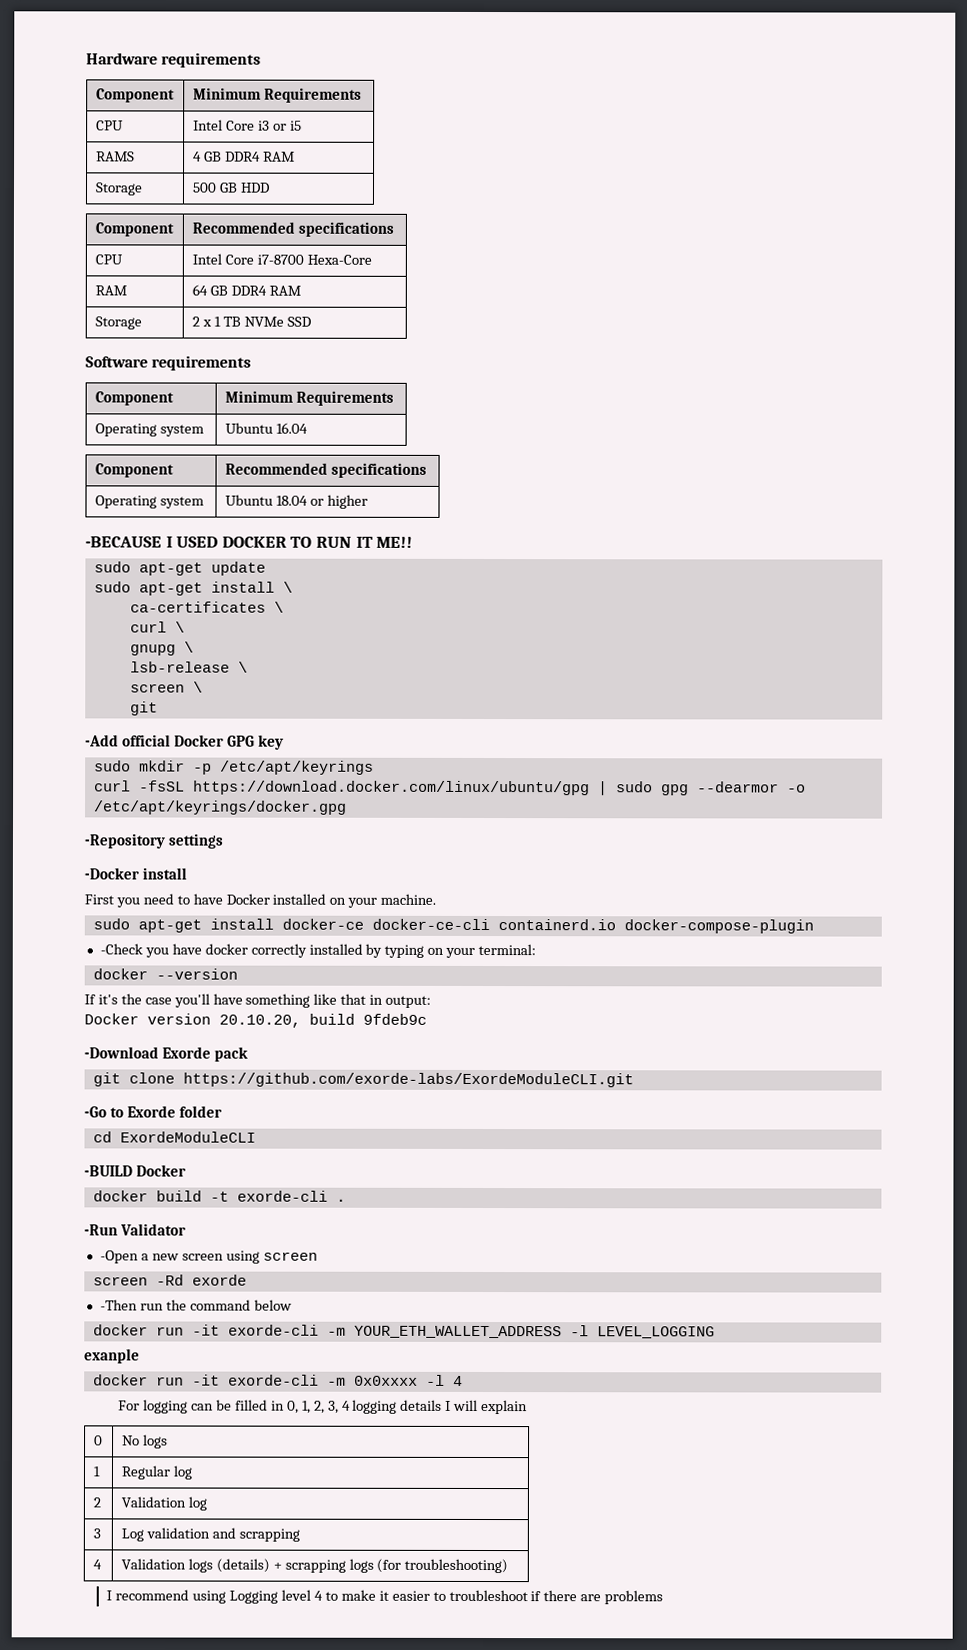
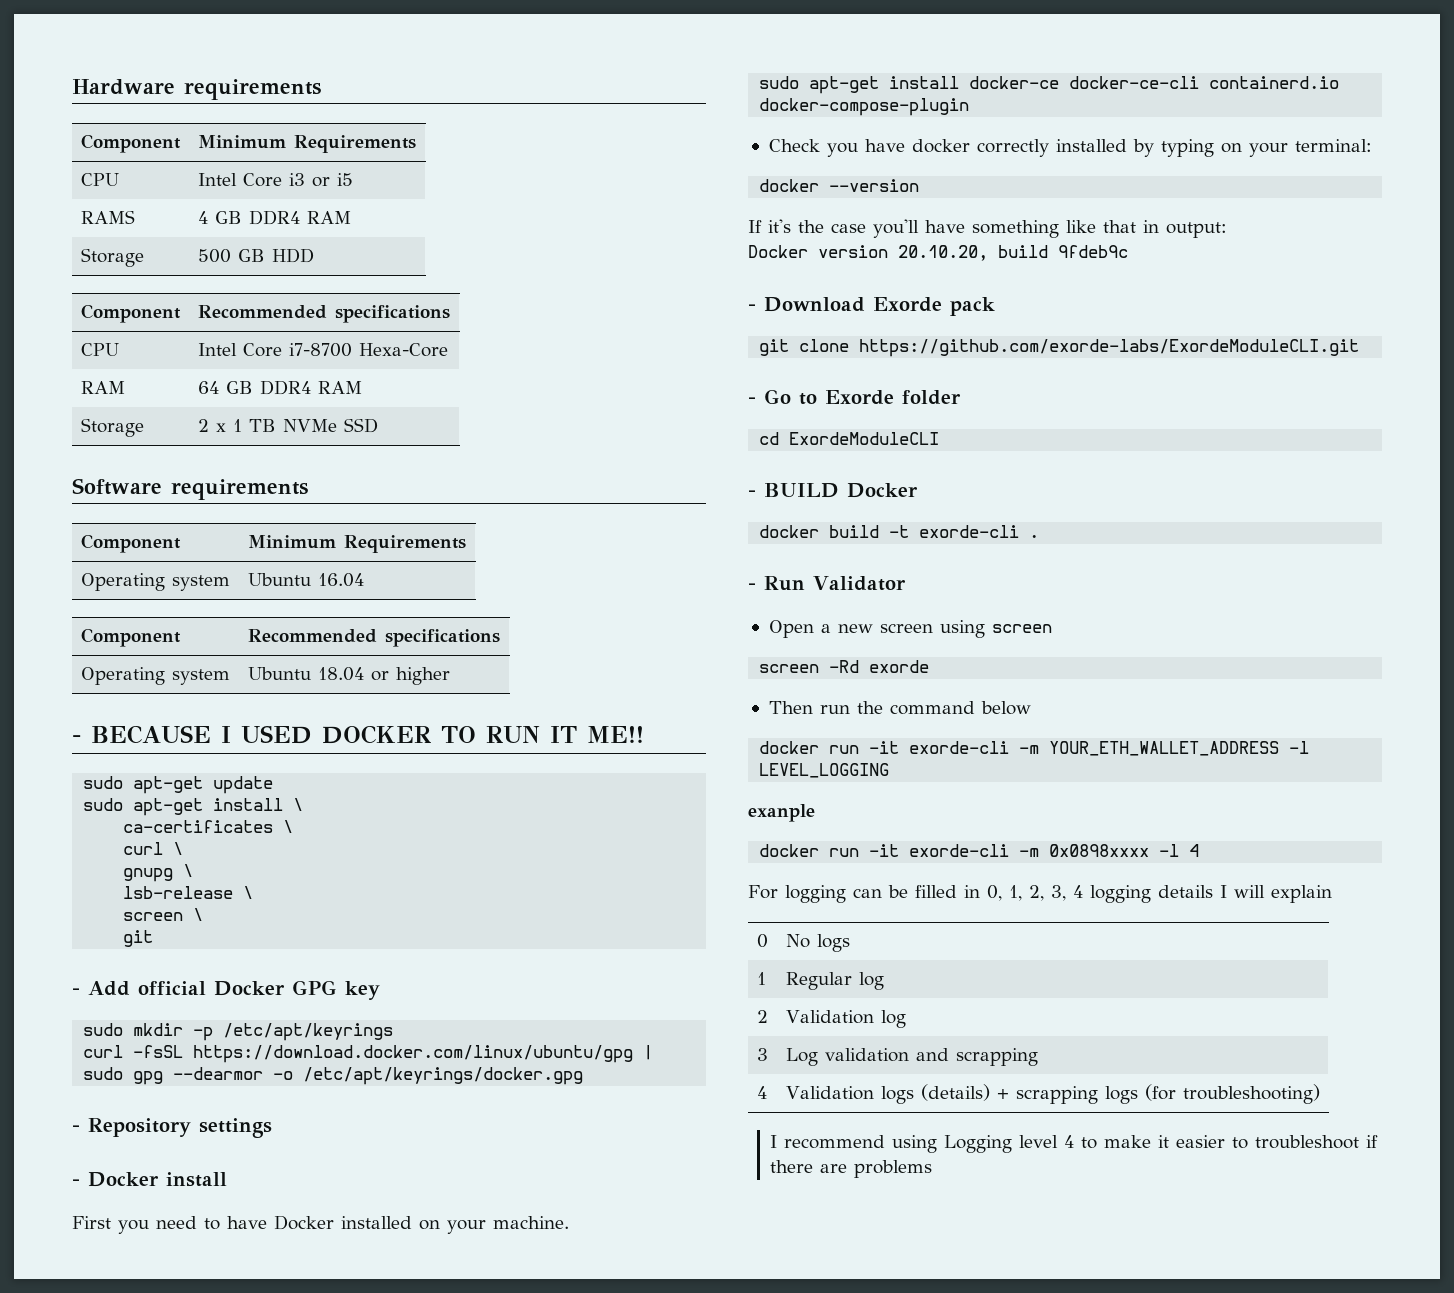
- -BECAUSE I USED DOCKER TO RUN IT ME!!
+ - BECAUSE I USED DOCKER TO RUN IT ME!!
- -Add official Docker GPG key
+ - Add official Docker GPG key
- -Repository settings
+ - Repository settings
- -Docker install
+ - Docker install
- -Check you have docker correctly installed by typing on your terminal:
+ Check you have docker correctly installed by typing on your terminal:
- -Download Exorde pack
+ - Download Exorde pack
- -Go to Exorde folder
+ - Go to Exorde folder
- -BUILD Docker
+ - BUILD Docker
- -Run Validator
+ - Run Validator
- -Open a new screen using screen
+ Open a new screen using screen
- -Then run the command below
+ Then run the command below
- docker run -it exorde-cli -m 0x0xxxx -l 4
+ docker run -it exorde-cli -m 0x0898xxxx -l 4

